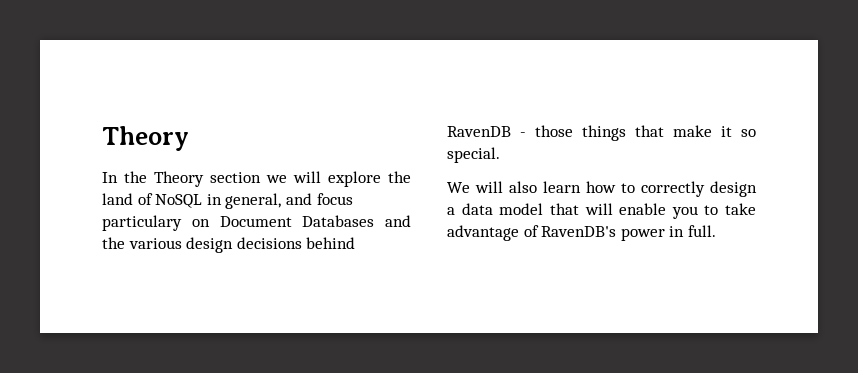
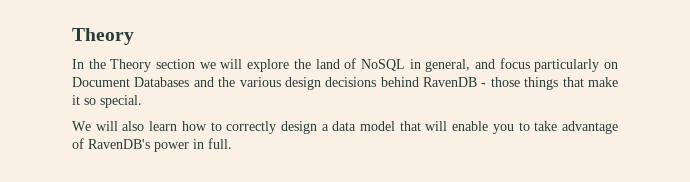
- In the Theory section we will explore the land of NoSQL in general, and focus particulary on Document Databases and the various design decisions behind RavenDB - those things that make it so special.
+ In the Theory section we will explore the land of NoSQL in general, and focus particularly on Document Databases and the various design decisions behind RavenDB - those things that make it so special.

